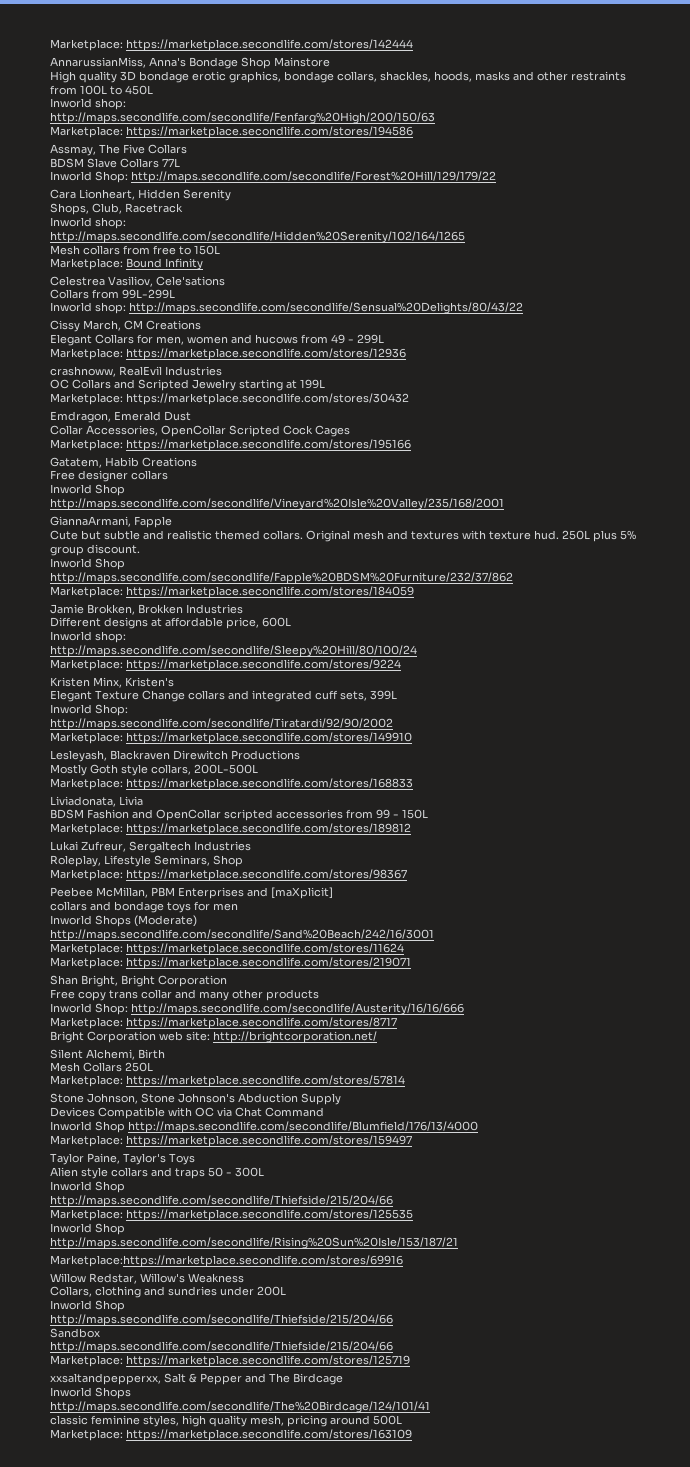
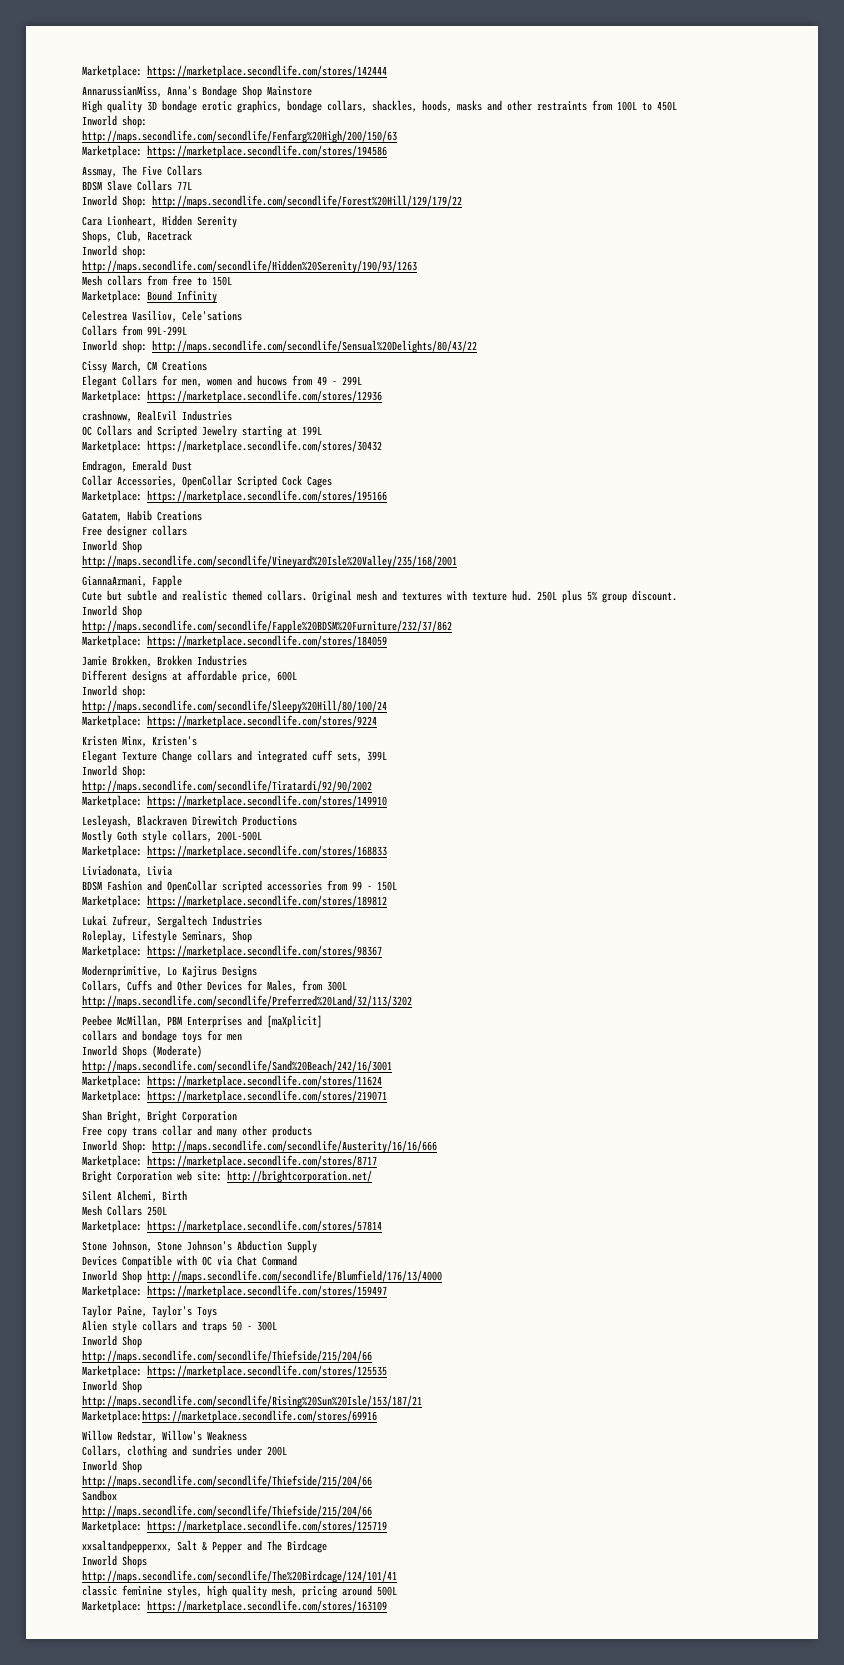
- http://maps.secondlife.com/secondlife/Hidden%20Serenity/102/164/1265
+ http://maps.secondlife.com/secondlife/Hidden%20Serenity/190/93/1263
+ Modernprimitive, Lo Kajirus Designs
+ Collars, Cuffs and Other Devices for Males, from 300L
+ http://maps.secondlife.com/secondlife/Preferred%20Land/32/113/3202

